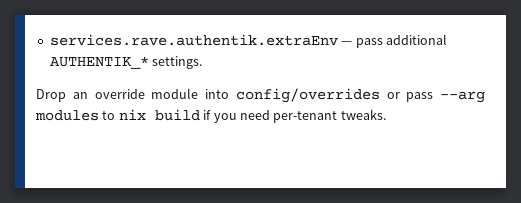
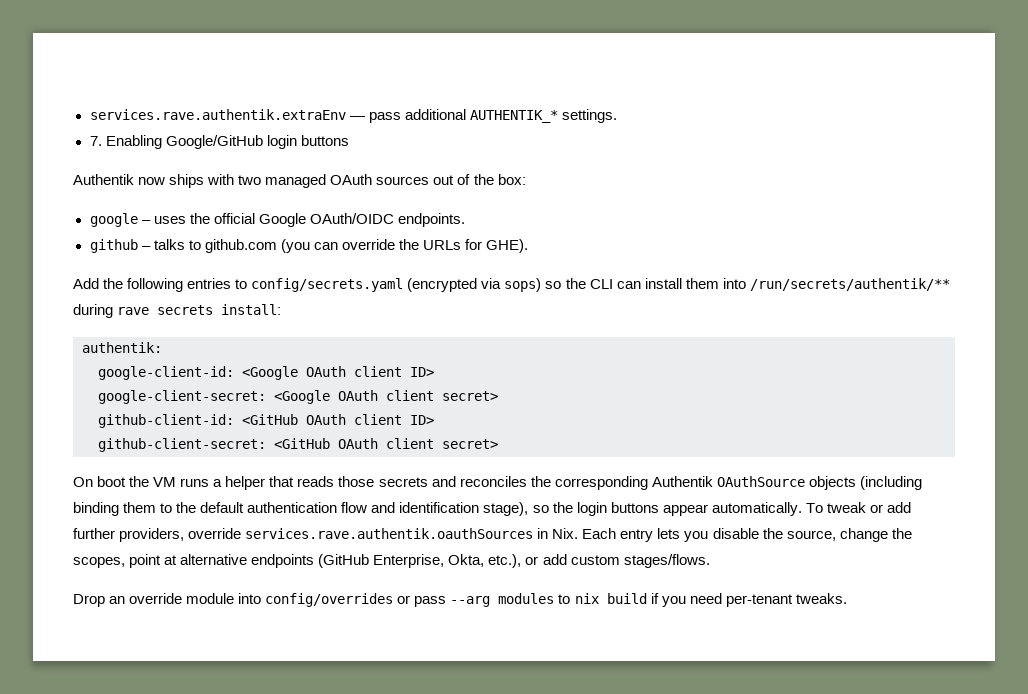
+ 7. Enabling Google/GitHub login buttons
+ Authentik now ships with two managed OAuth sources out of the box:
+ google – uses the official Google OAuth/OIDC endpoints.
+ github – talks to github.com (you can override the URLs for GHE).
+ Add the following entries to config/secrets.yaml (encrypted via sops) so the CLI can install them into /run/secrets/authentik/** during rave secrets install:
+ authentik:
+ google-client-id: <Google OAuth client ID>
+ google-client-secret: <Google OAuth client secret>
+ github-client-id: <GitHub OAuth client ID>
+ github-client-secret: <GitHub OAuth client secret>
+ On boot the VM runs a helper that reads those secrets and reconciles the corresponding Authentik OAuthSource objects (including binding them to the default authentication flow and identification stage), so the login buttons appear automatically. To tweak or add further providers, override services.rave.authentik.oauthSources in Nix. Each entry lets you disable the source, change the scopes, point at alternative endpoints (GitHub Enterprise, Okta, etc.), or add custom stages/flows.

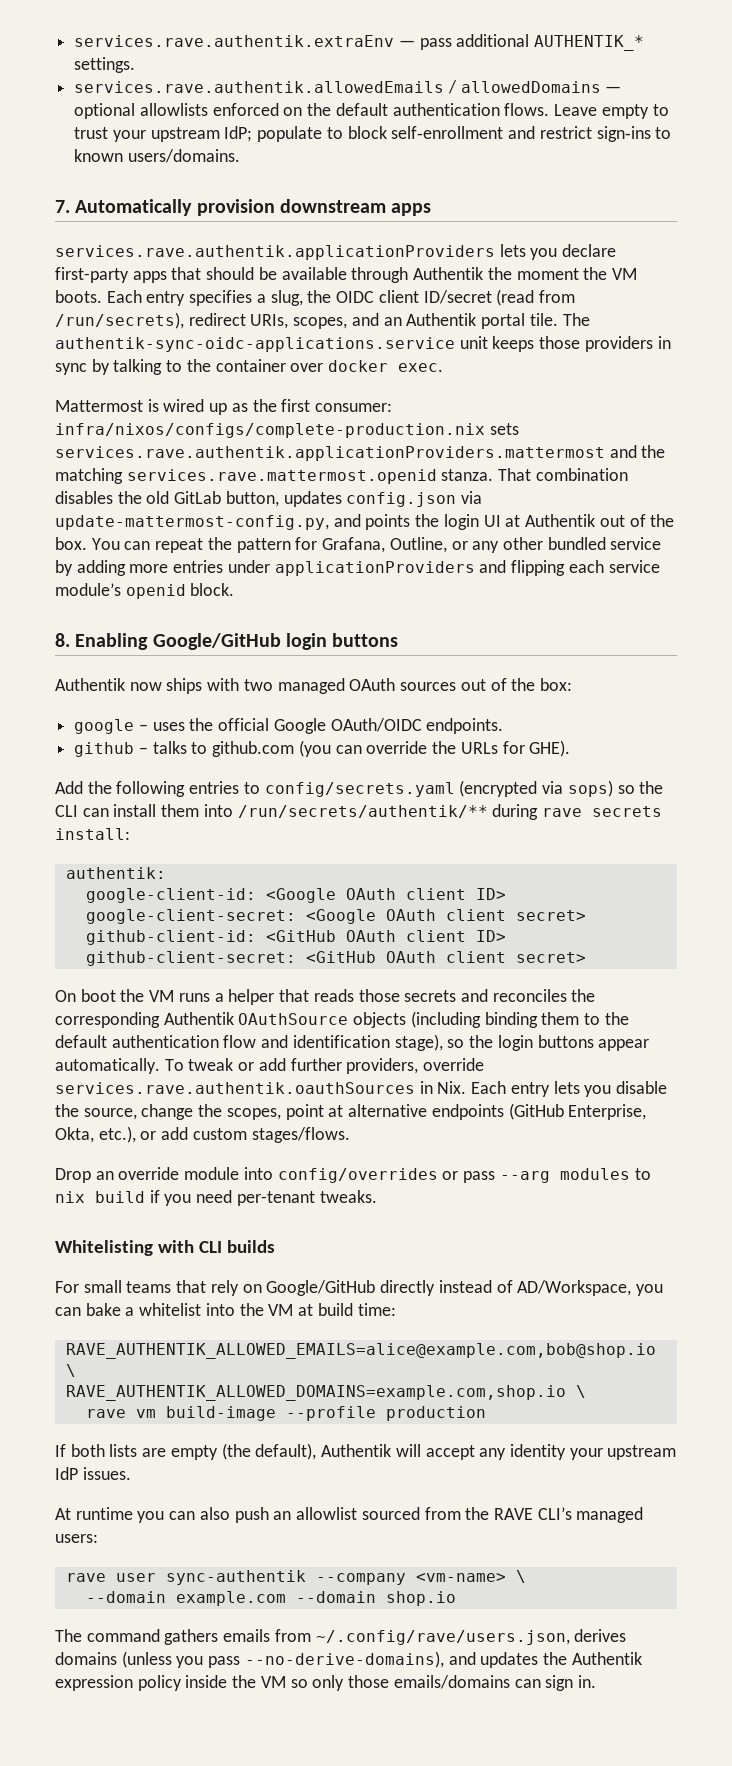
- 7. Enabling Google/GitHub login buttons
+ services.rave.authentik.allowedEmails / allowedDomains — optional allowlists enforced on the default authentication flows. Leave empty to trust your upstream IdP; populate to block self‑enrollment and restrict sign‑ins to known users/domains.
+ 7. Automatically provision downstream apps
+ services.rave.authentik.applicationProviders lets you declare first-party apps that should be available through Authentik the moment the VM boots. Each entry specifies a slug, the OIDC client ID/secret (read from /run/secrets), redirect URIs, scopes, and an Authentik portal tile. The authentik-sync-oidc-applications.service unit keeps those providers in sync by talking to the container over docker exec.
+ Mattermost is wired up as the first consumer: infra/nixos/configs/complete-production.nix sets services.rave.authentik.applicationProviders.mattermost and the matching services.rave.mattermost.openid stanza. That combination disables the old GitLab button, updates config.json via update-mattermost-config.py, and points the login UI at Authentik out of the box. You can repeat the pattern for Grafana, Outline, or any other bundled service by adding more entries under applicationProviders and flipping each service module’s openid block.
+ 8. Enabling Google/GitHub login buttons
+ Whitelisting with CLI builds
+ For small teams that rely on Google/GitHub directly instead of AD/Workspace, you can bake a whitelist into the VM at build time:
+ RAVE_AUTHENTIK_ALLOWED_EMAILS=alice@example.com,bob@shop.io \
+ RAVE_AUTHENTIK_ALLOWED_DOMAINS=example.com,shop.io \
+ rave vm build-image --profile production
+ If both lists are empty (the default), Authentik will accept any identity your upstream IdP issues.
+ At runtime you can also push an allowlist sourced from the RAVE CLI’s managed users:
+ rave user sync-authentik --company <vm-name> \
+ --domain example.com --domain shop.io
+ The command gathers emails from ~/.config/rave/users.json, derives domains (unless you pass --no-derive-domains), and updates the Authentik expression policy inside the VM so only those emails/domains can sign in.

